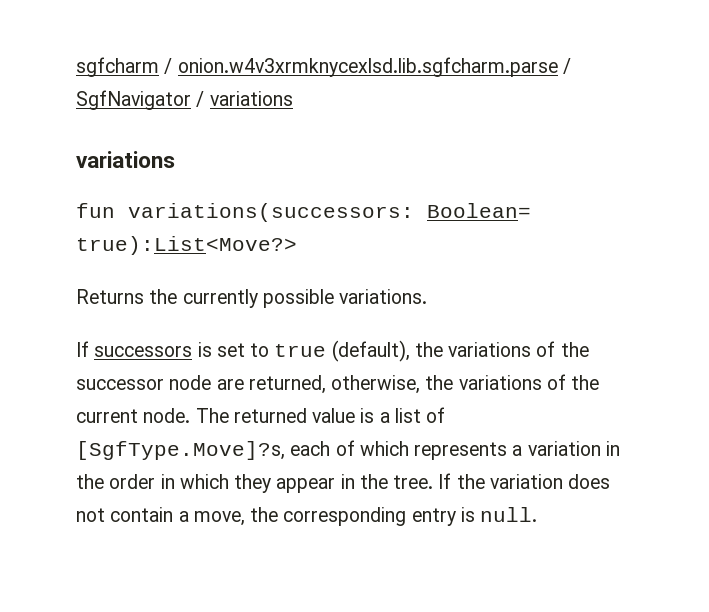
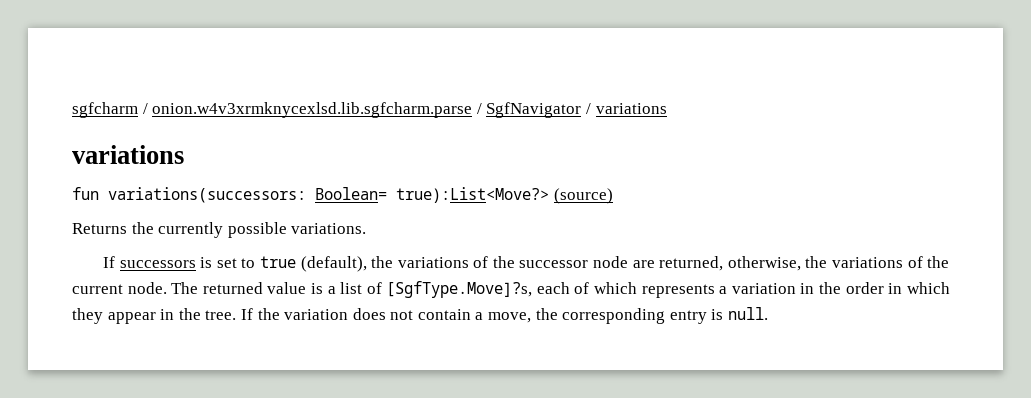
- fun variations(successors: Boolean= true):List<Move?>
+ fun variations(successors: Boolean= true):List<Move?> (source)

